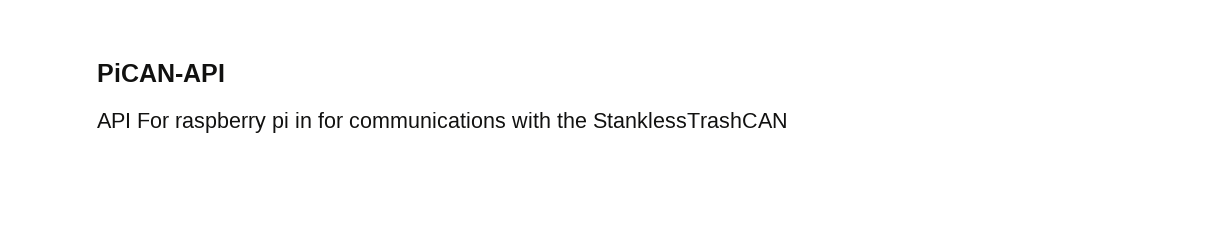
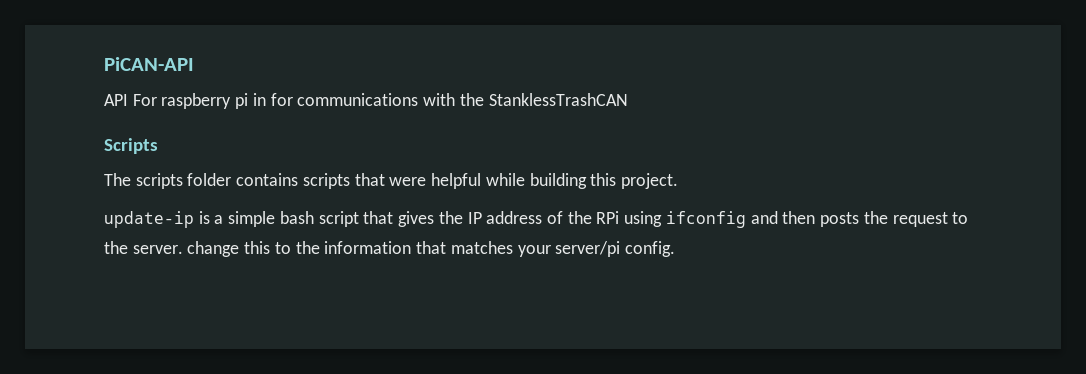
+ Scripts
+ The scripts folder contains scripts that were helpful while building this project.
+ update-ip is a simple bash script that gives the IP address of the RPi using ifconfig and then posts the request to the server. change this to the information that matches your server/pi config.

